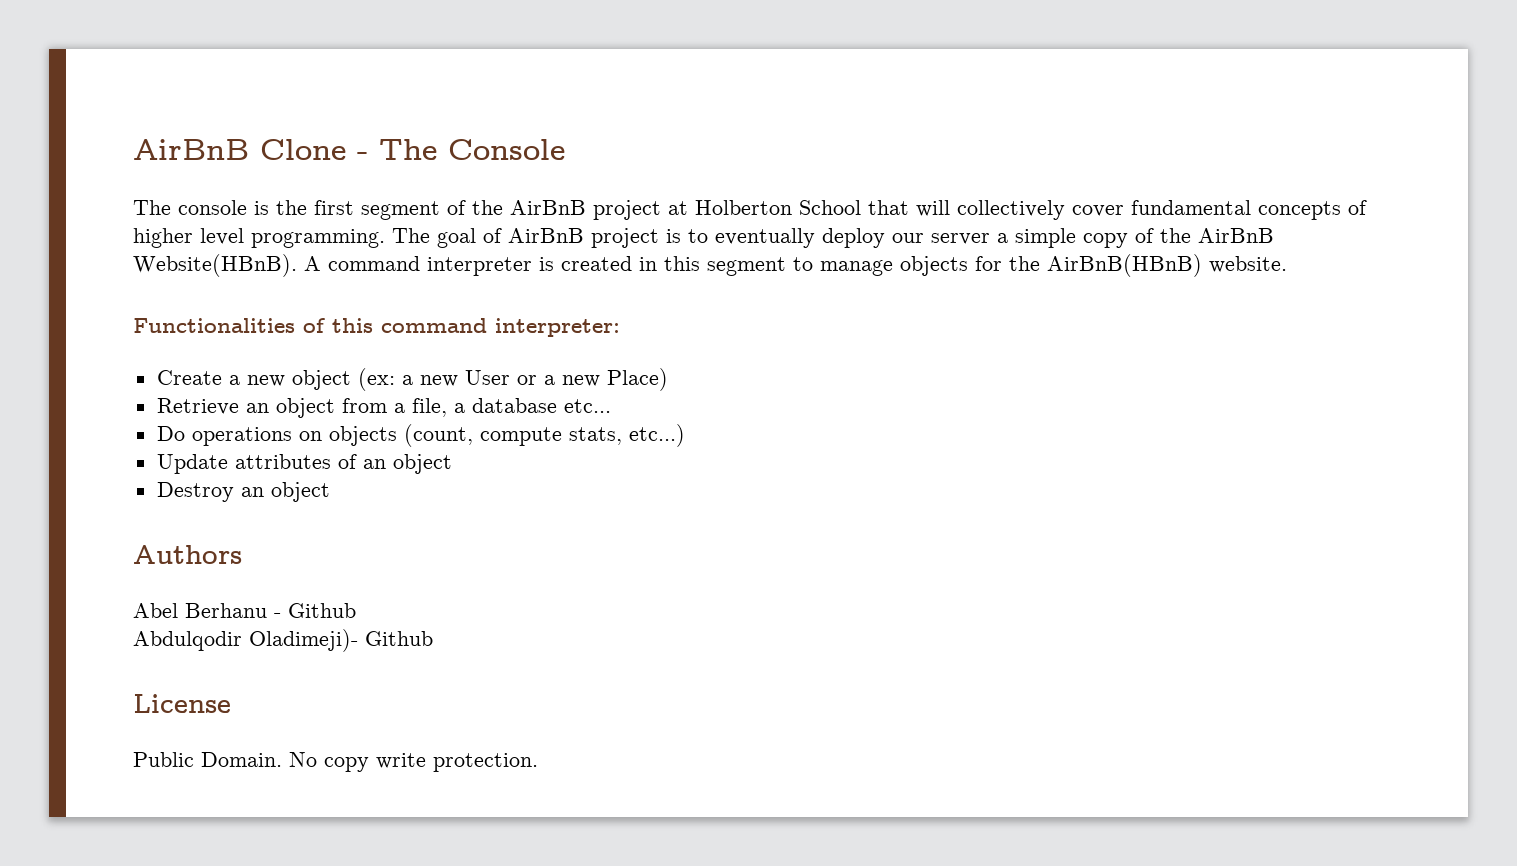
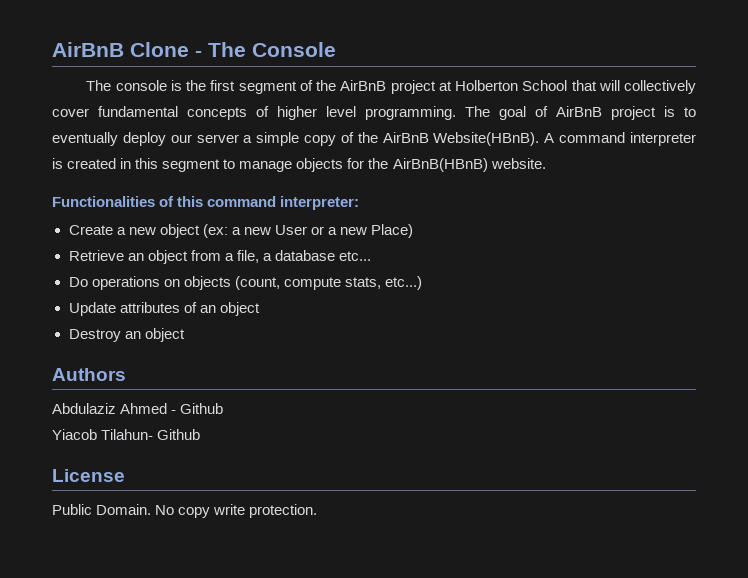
- Abel Berhanu - Github
+ Abdulaziz Ahmed - Github
- Abdulqodir Oladimeji)- Github
+ Yiacob Tilahun- Github

